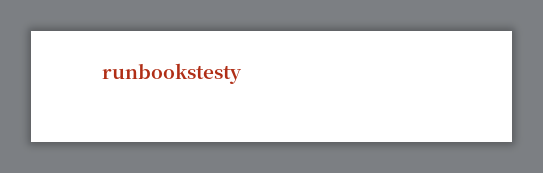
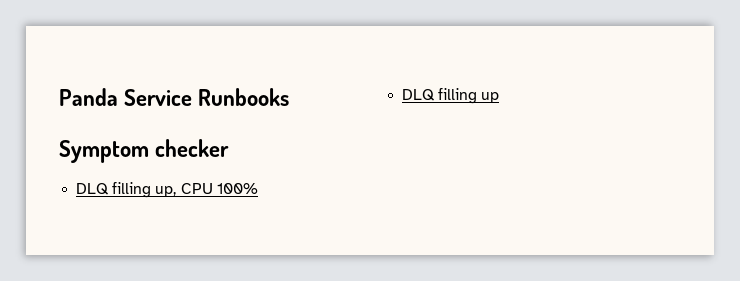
- runbookstesty
+ Panda Service Runbooks
+ Symptom checker
+ DLQ filling up, CPU 100%
+ DLQ filling up

